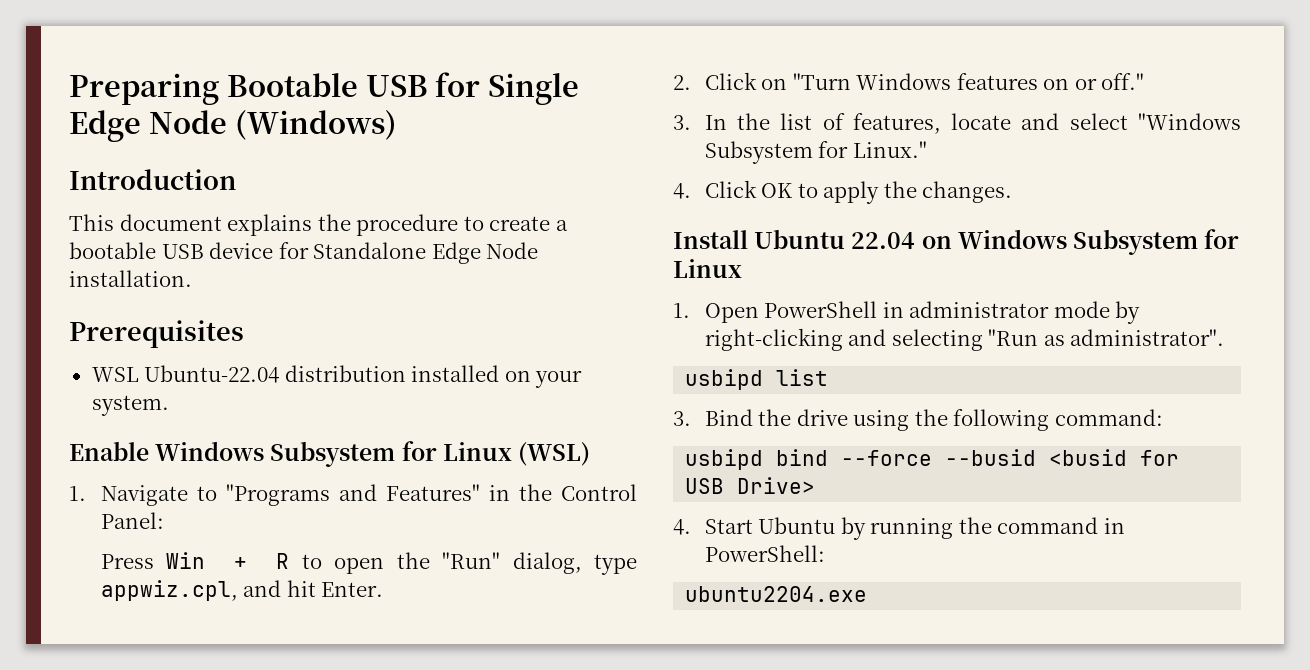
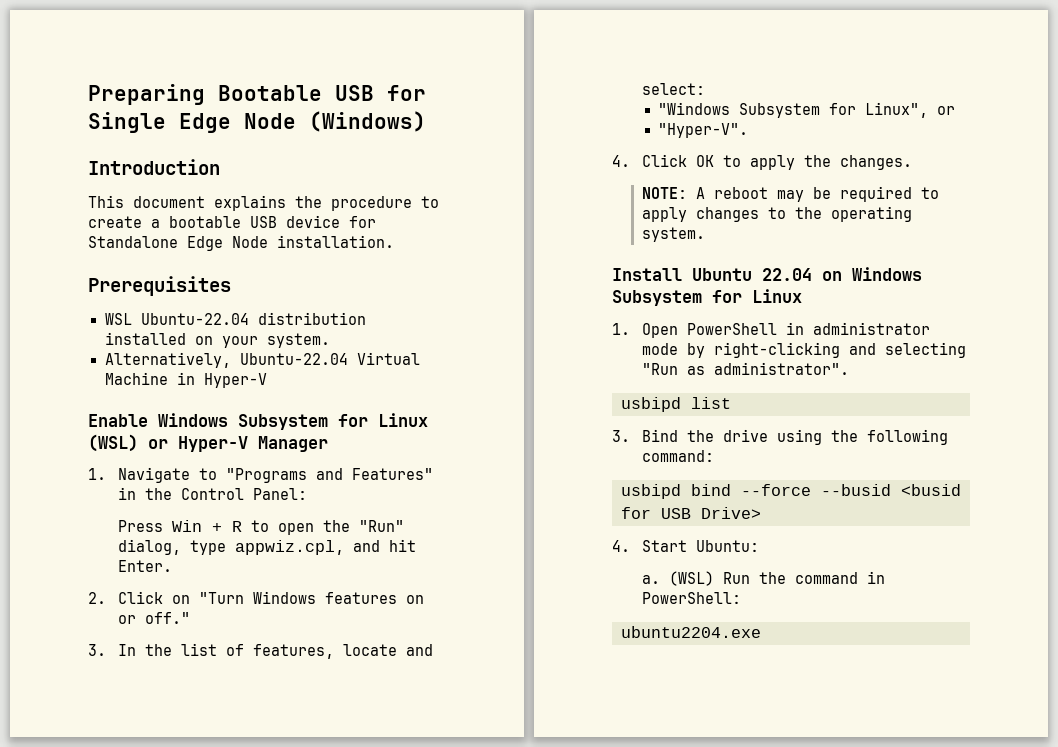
+ Alternatively, Ubuntu-22.04 Virtual Machine in Hyper-V
- Enable Windows Subsystem for Linux (WSL)
+ Enable Windows Subsystem for Linux (WSL) or Hyper-V Manager
- 3. In the list of features, locate and select "Windows Subsystem for Linux."
+ 3. In the list of features, locate and select:
+ "Windows Subsystem for Linux", or
+ "Hyper-V".
+ NOTE: A reboot may be required to apply changes to the operating system.
- 4. Start Ubuntu by running the command in PowerShell:
+ 4. Start Ubuntu:
+ a. (WSL) Run the command in PowerShell:

